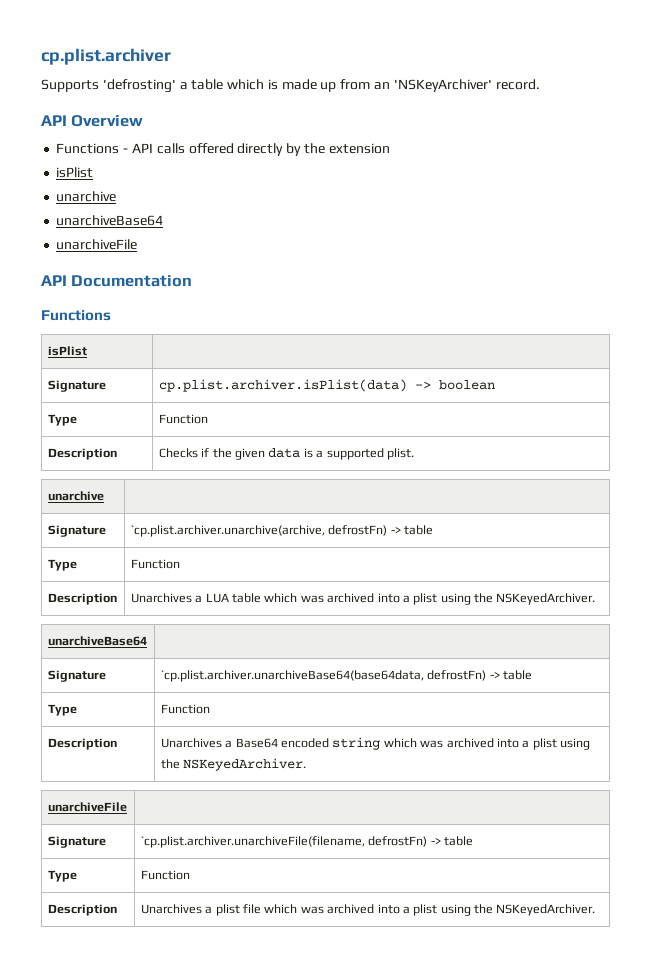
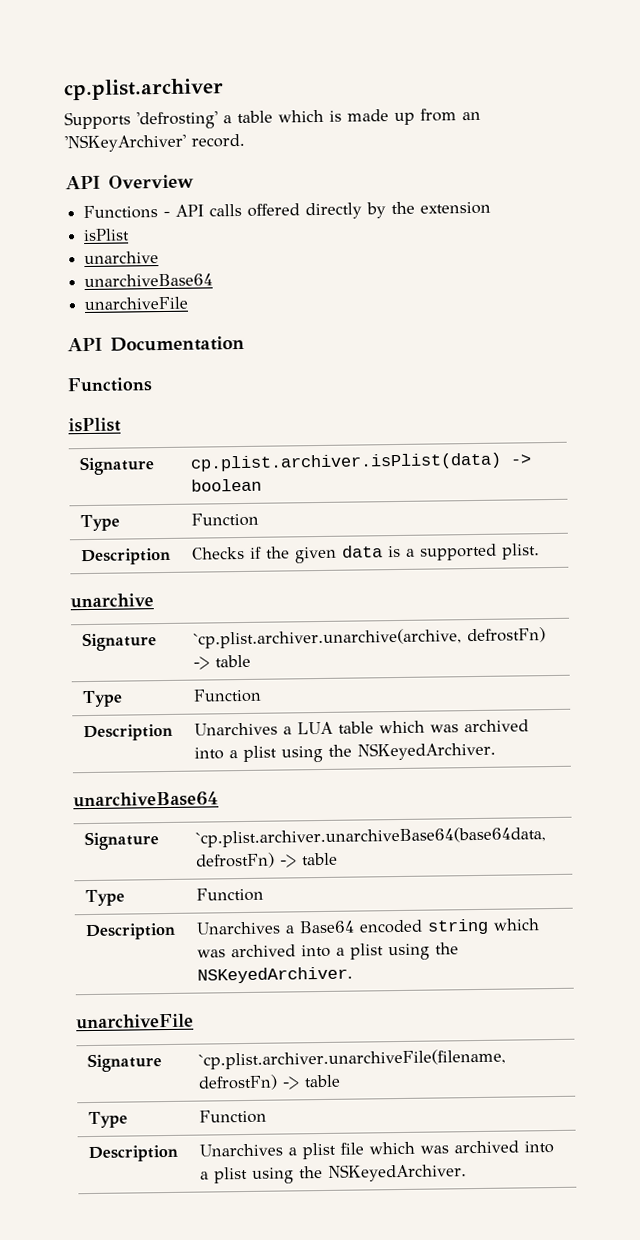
  API Documentation
  Functions
- isPlist |
+ isPlist
  Description | Checks if the given data is a supported plist.
- unarchive |
+ unarchive
  Description | Unarchives a LUA table which was archived into a plist using the NSKeyedArchiver.
- unarchiveBase64 |
+ unarchiveBase64
  Description | Unarchives a Base64 encoded string which was archived into a plist using the NSKeyedArchiver.
- unarchiveFile |
+ unarchiveFile

